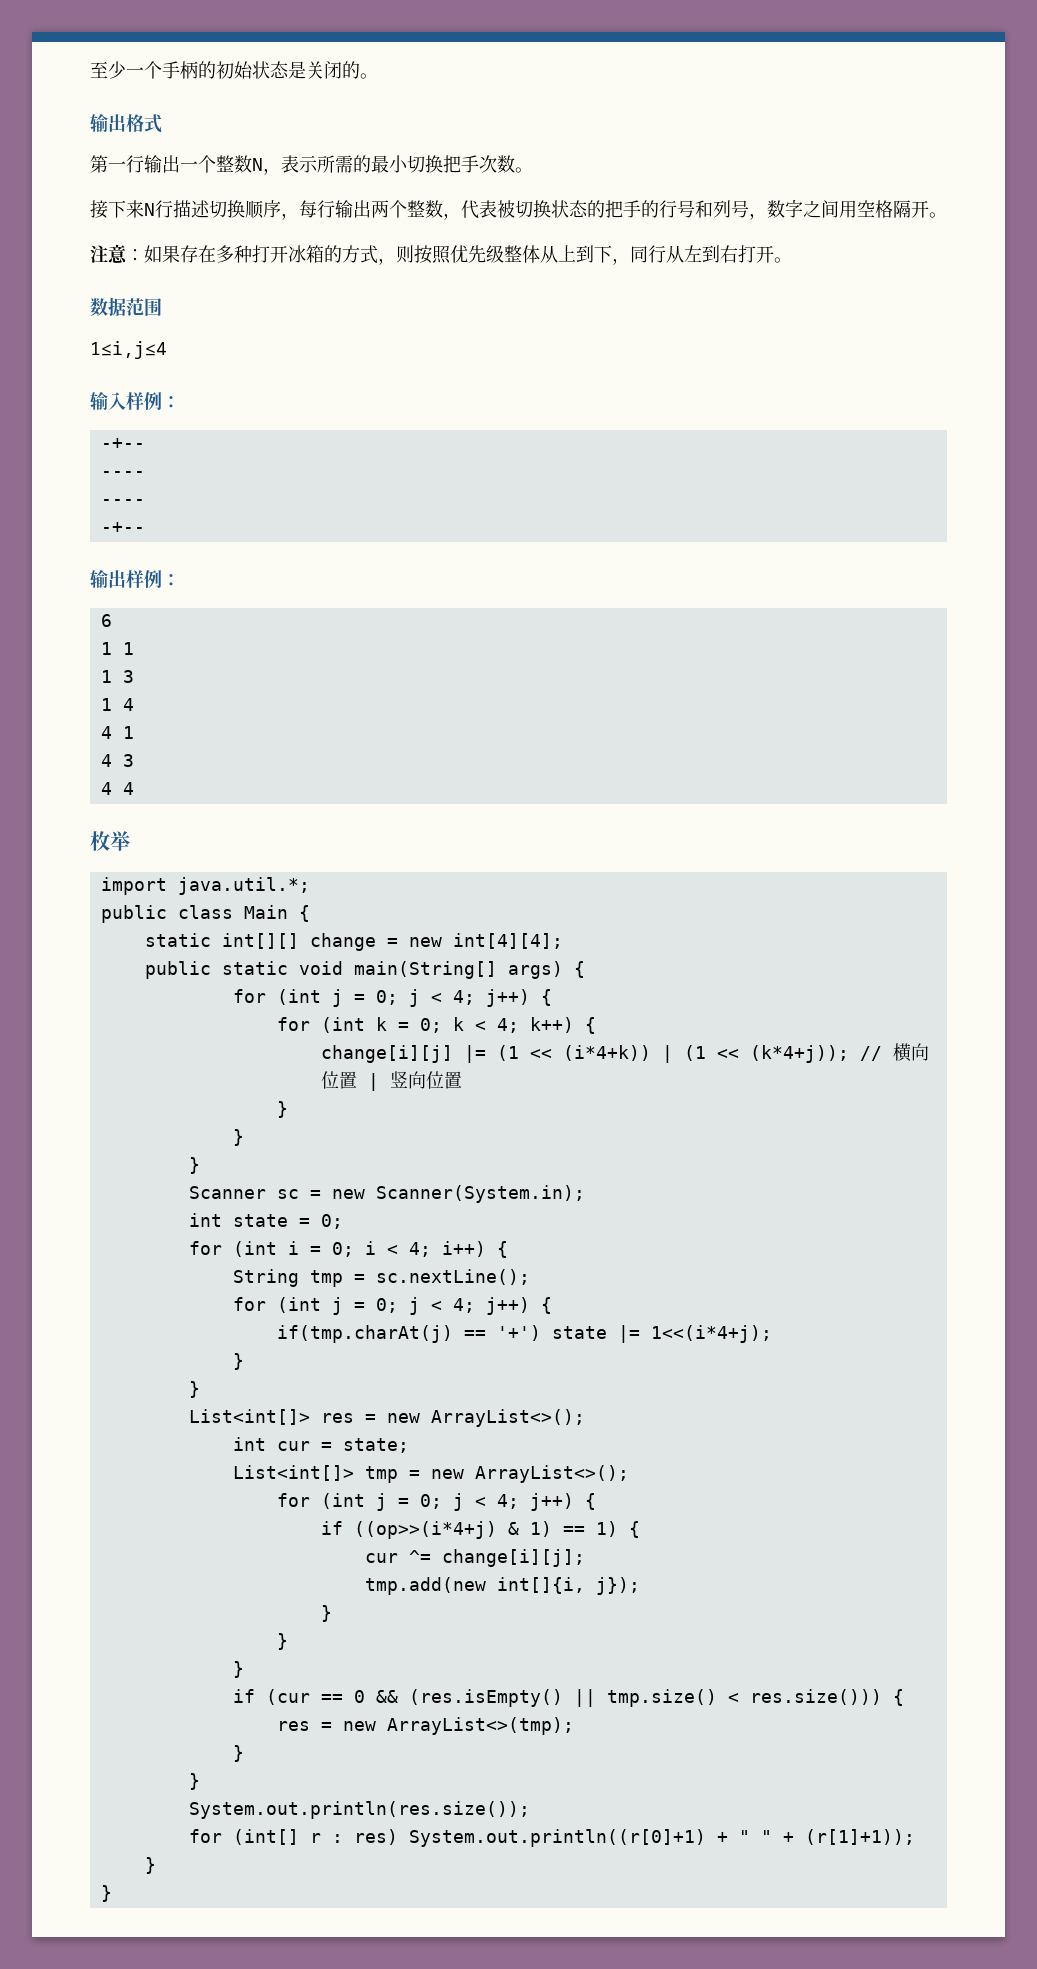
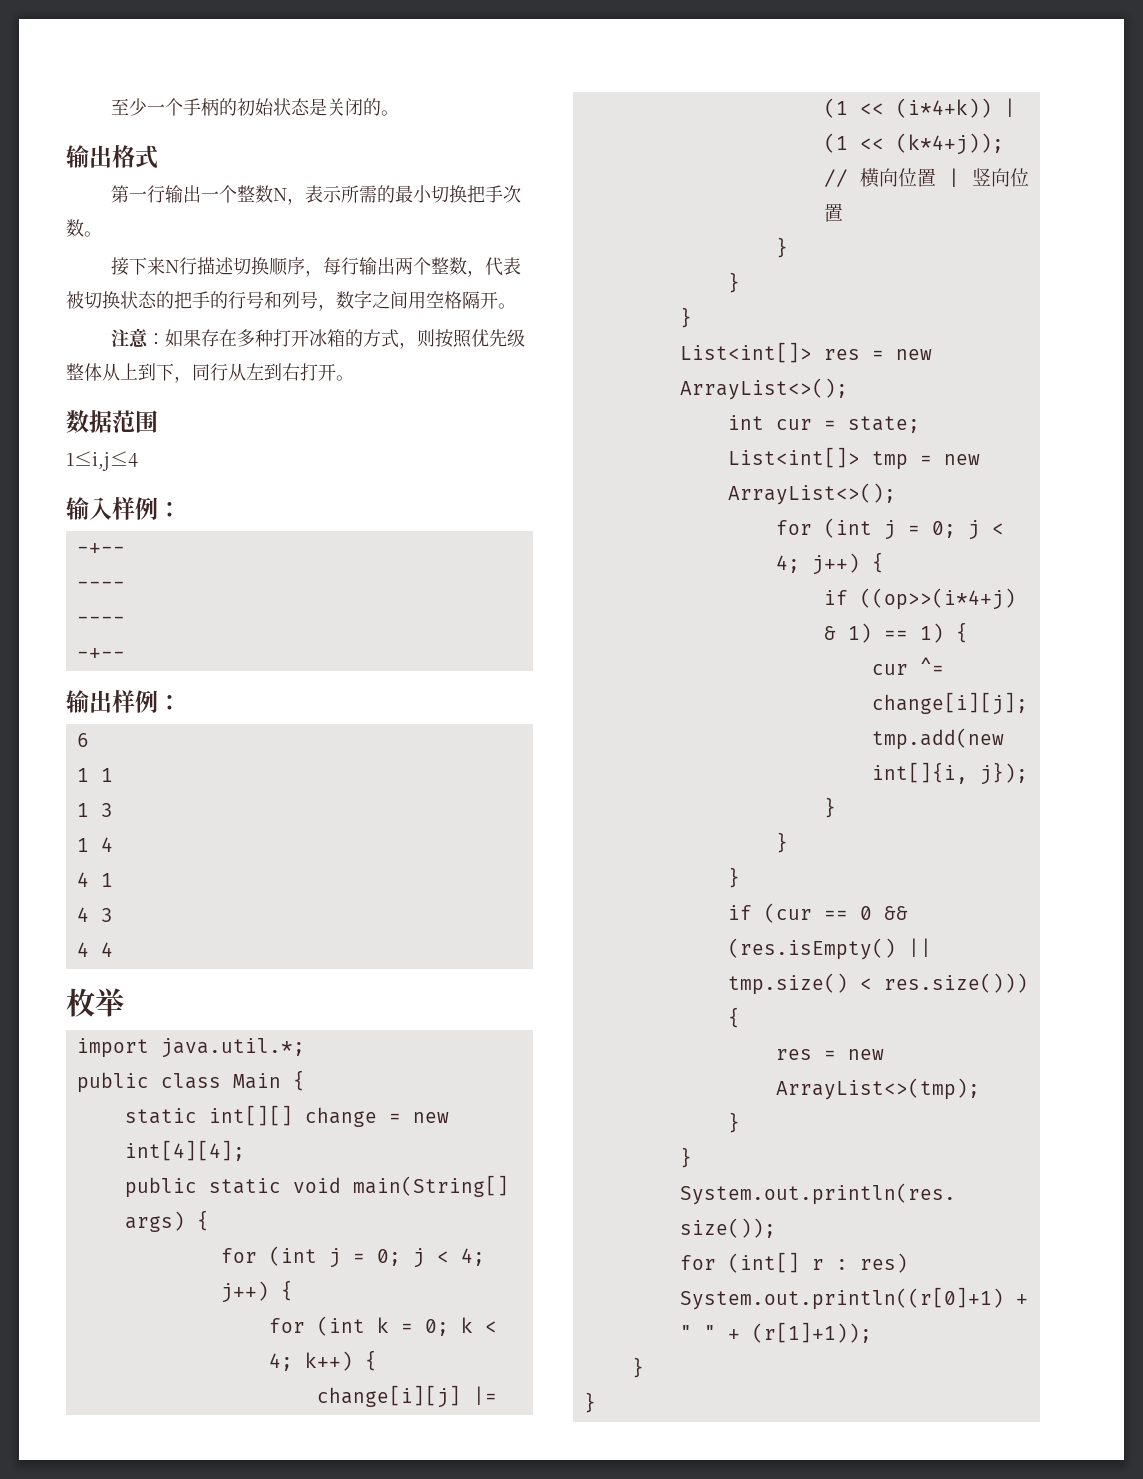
- Scanner sc = new Scanner(System.in);
- int state = 0;
- for (int i = 0; i < 4; i++) {
- String tmp = sc.nextLine();
- for (int j = 0; j < 4; j++) {
- if(tmp.charAt(j) == '+') state |= 1<<(i*4+j);
- }
- }

